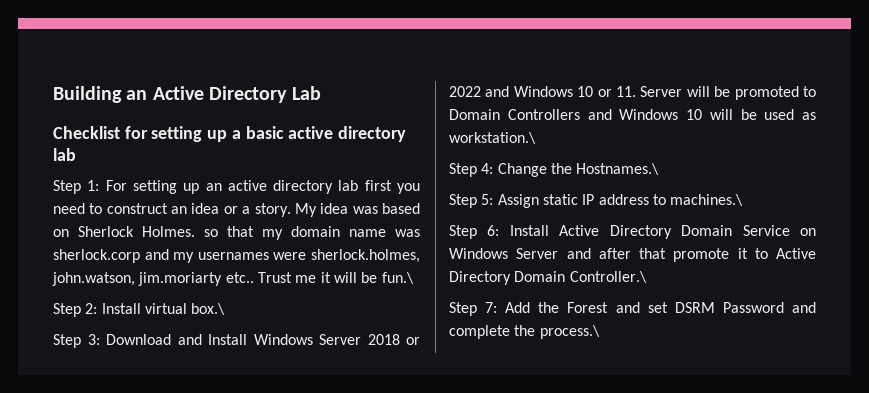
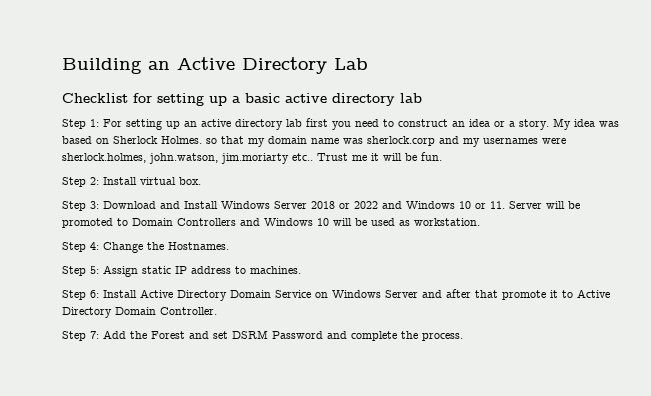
- Trust me it will be fun.\
+ Trust me it will be fun.
- Step 2: Install virtual box.\
+ Step 2: Install virtual box.
- Step 3: Download and Install Windows Server 2018 or 2022 and Windows 10 or 11. Server will be promoted to Domain Controllers and Windows 10 will be used as workstation.\
+ Step 3: Download and Install Windows Server 2018 or 2022 and Windows 10 or 11. Server will be promoted to Domain Controllers and Windows 10 will be used as workstation.
- Step 4: Change the Hostnames.\
+ Step 4: Change the Hostnames.
- Step 5: Assign static IP address to machines.\
+ Step 5: Assign static IP address to machines.
- Step 6: Install Active Directory Domain Service on Windows Server and after that promote it to Active Directory Domain Controller.\
+ Step 6: Install Active Directory Domain Service on Windows Server and after that promote it to Active Directory Domain Controller.
- Step 7: Add the Forest and set DSRM Password and complete the process.\
+ Step 7: Add the Forest and set DSRM Password and complete the process.

